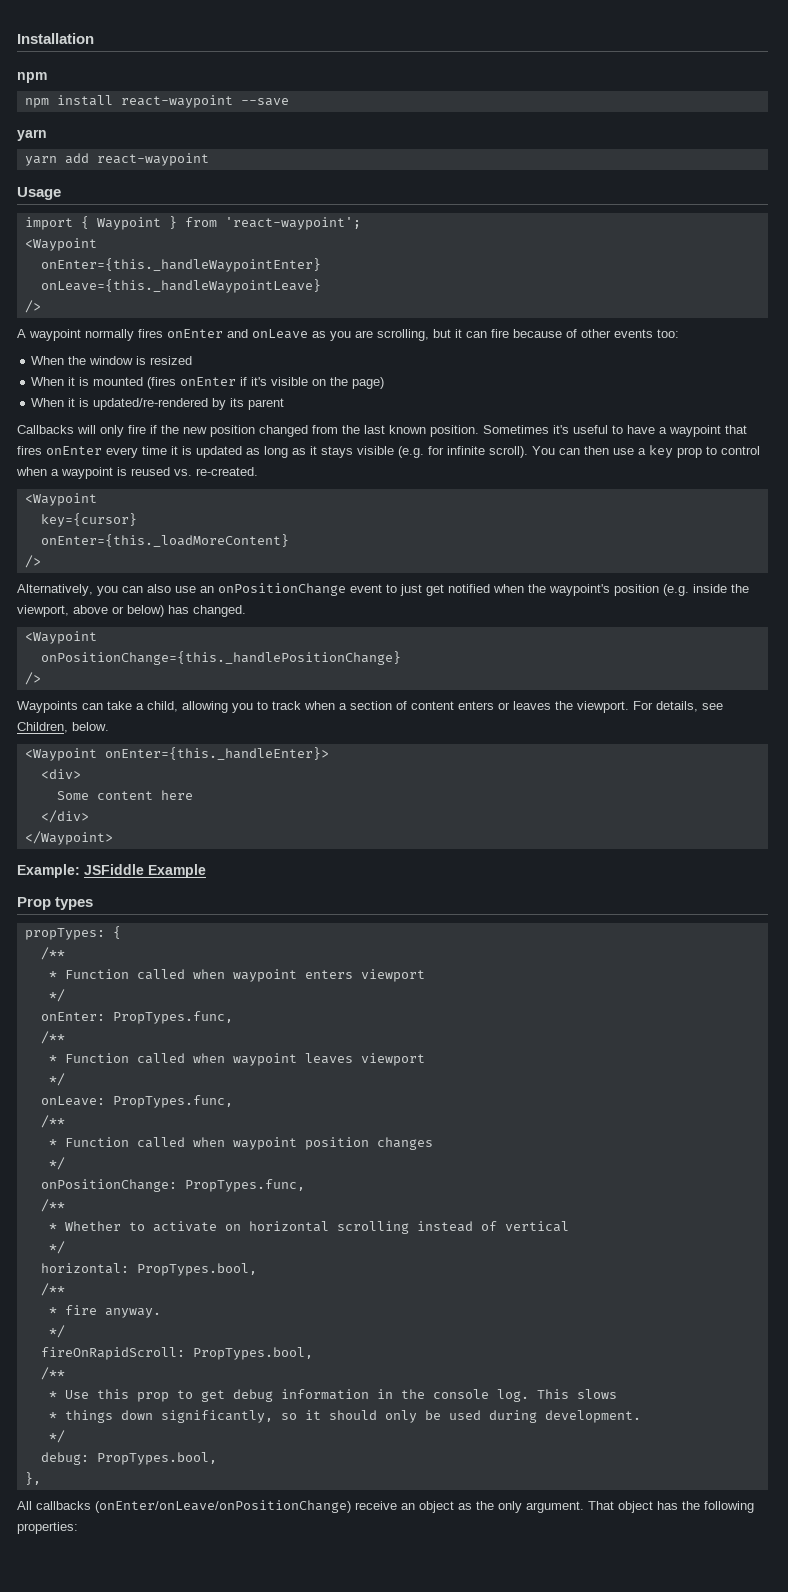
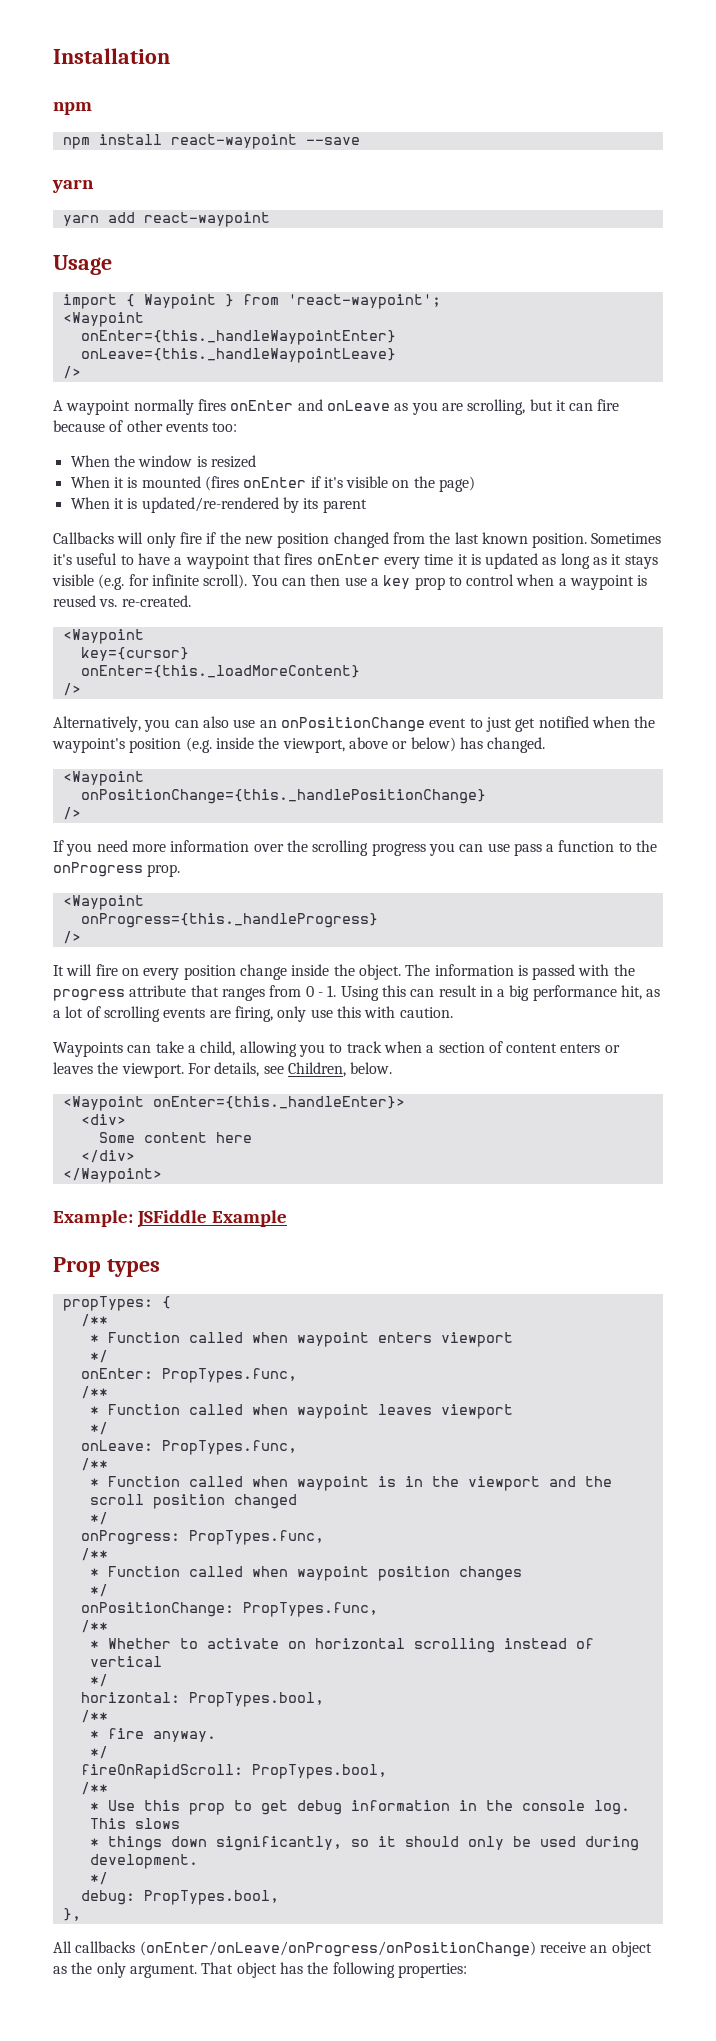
+ If you need more information over the scrolling progress you can use pass a function to the onProgress prop.
+ <Waypoint
+ onProgress={this._handleProgress}
+ />
+ It will fire on every position change inside the object. The information is passed with the progress attribute that ranges from 0 - 1. Using this can result in a big performance hit, as a lot of scrolling events are firing, only use this with caution.
+ * Function called when waypoint is in the viewport and the scroll position changed
+ */
+ onProgress: PropTypes.func,
+ /**
- All callbacks (onEnter/onLeave/onPositionChange) receive an object as the only argument.
+ All callbacks (onEnter/onLeave/onProgress/onPositionChange) receive an object as the only argument.

